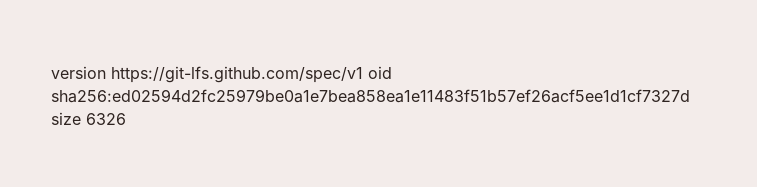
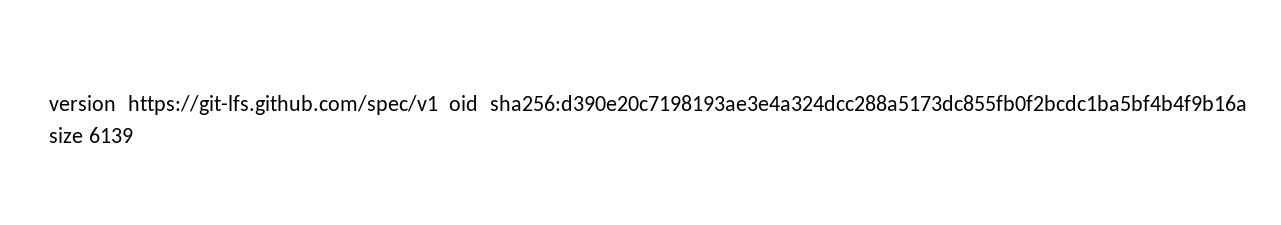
- version https://git-lfs.github.com/spec/v1 oid sha256:ed02594d2fc25979be0a1e7bea858ea1e11483f51b57ef26acf5ee1d1cf7327d size 6326
+ version https://git-lfs.github.com/spec/v1 oid sha256:d390e20c7198193ae3e4a324dcc288a5173dc855fb0f2bcdc1ba5bf4b4f9b16a size 6139

